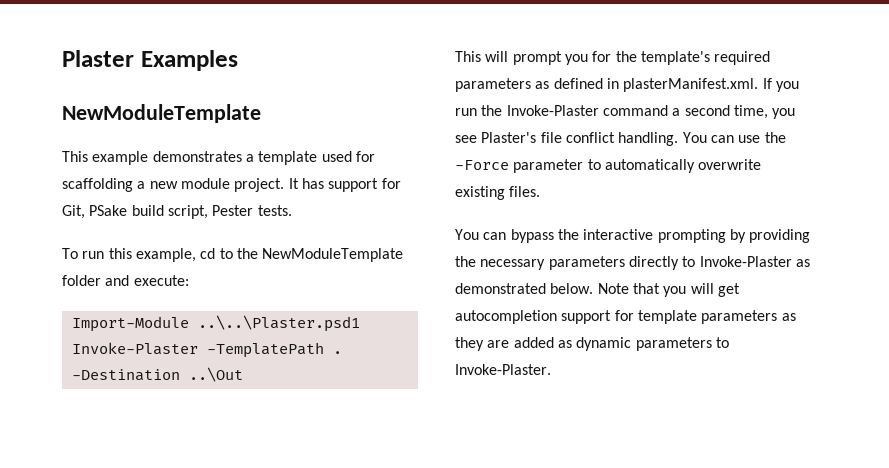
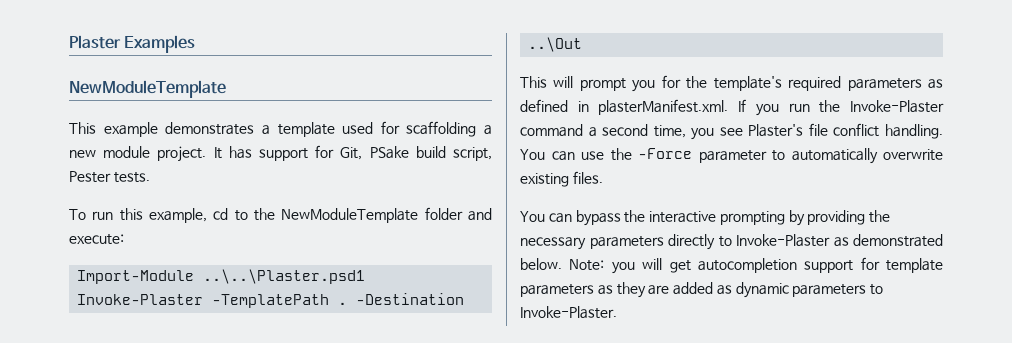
- Note that you will get autocompletion support for template parameters as they are added as dynamic parameters to Invoke-Plaster.
+ Note: you will get autocompletion support for template parameters as they are added as dynamic parameters to Invoke-Plaster.

